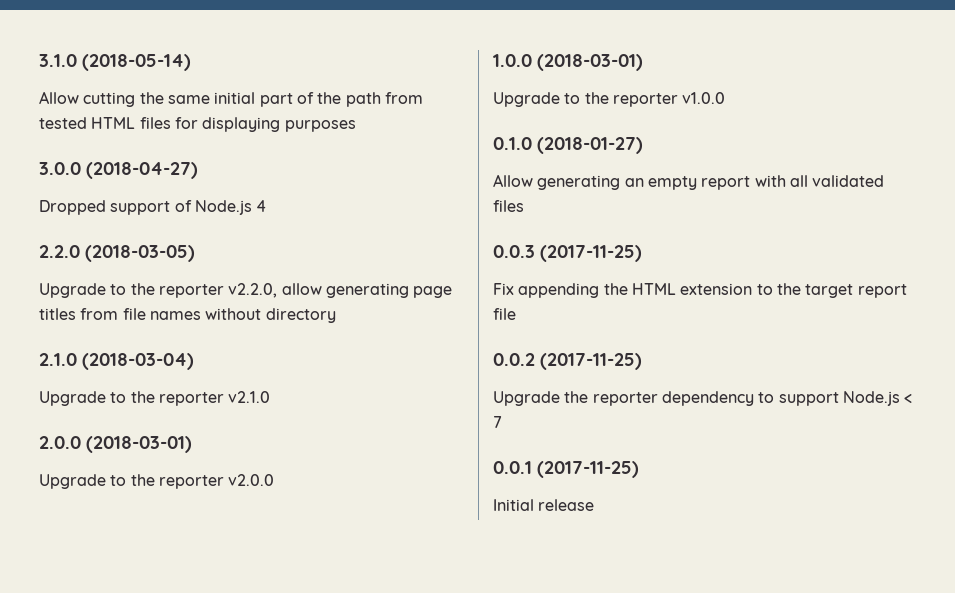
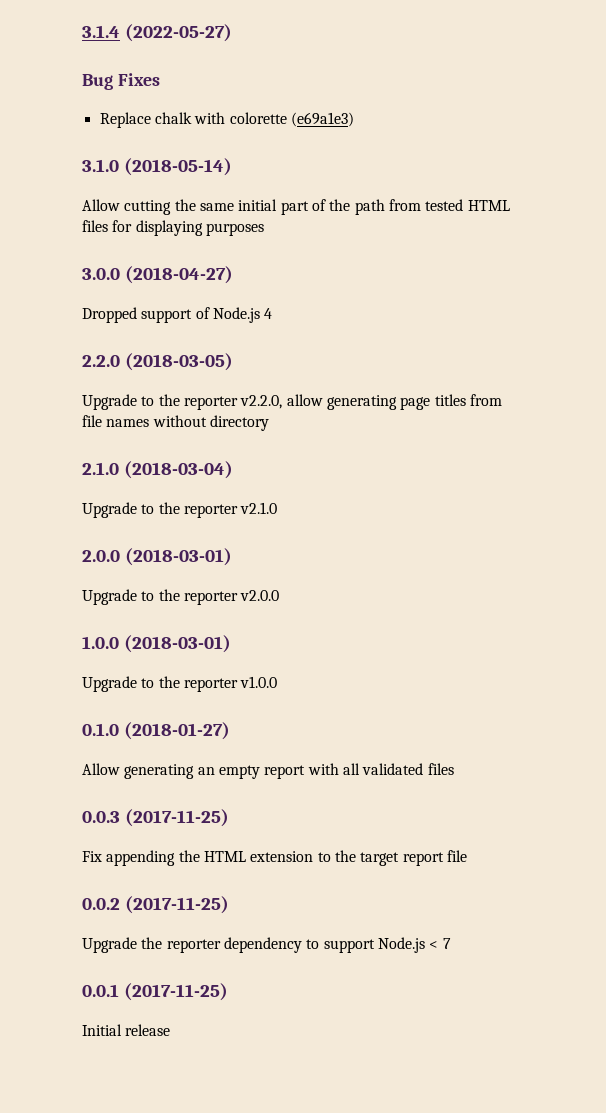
+ 3.1.4 (2022-05-27)
+ Bug Fixes
+ Replace chalk with colorette (e69a1e3)

